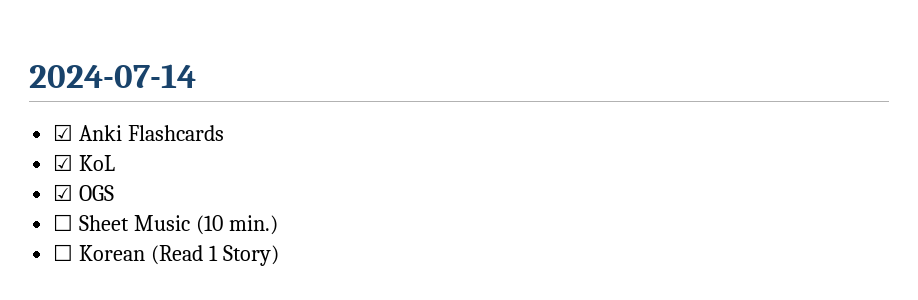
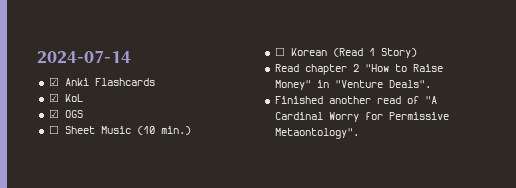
+ Read chapter 2 "How to Raise Money" in "Venture Deals".
+ Finished another read of "A Cardinal Worry for Permissive Metaontology".

